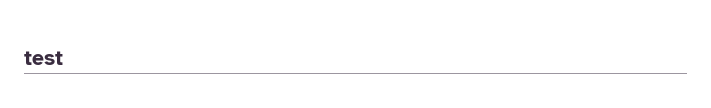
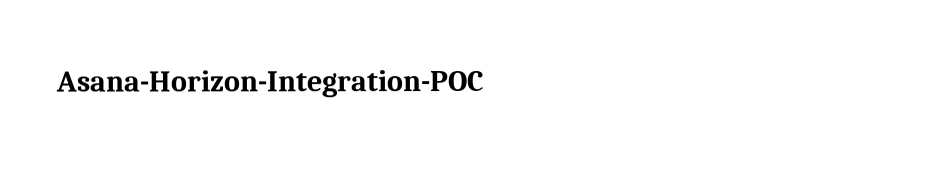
- test
+ Asana-Horizon-Integration-POC

